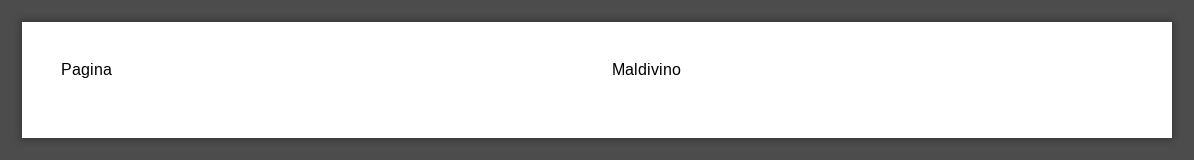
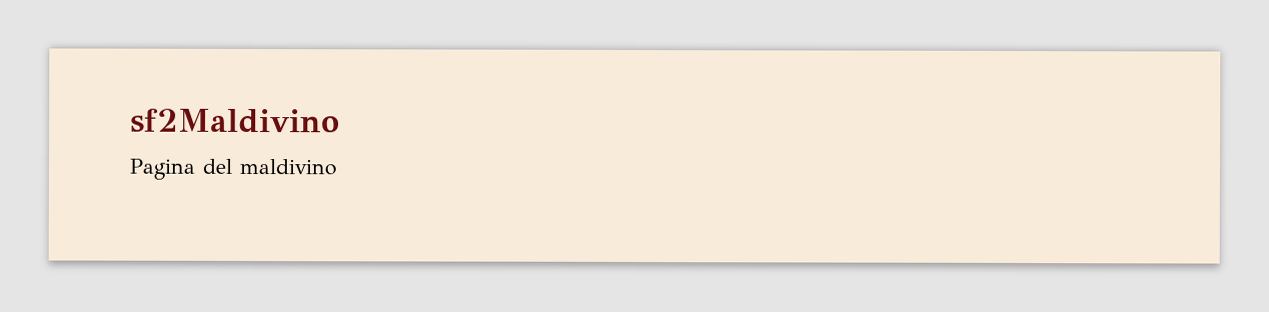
+ sf2Maldivino
- Pagina
- Maldivino
+ Pagina del maldivino

